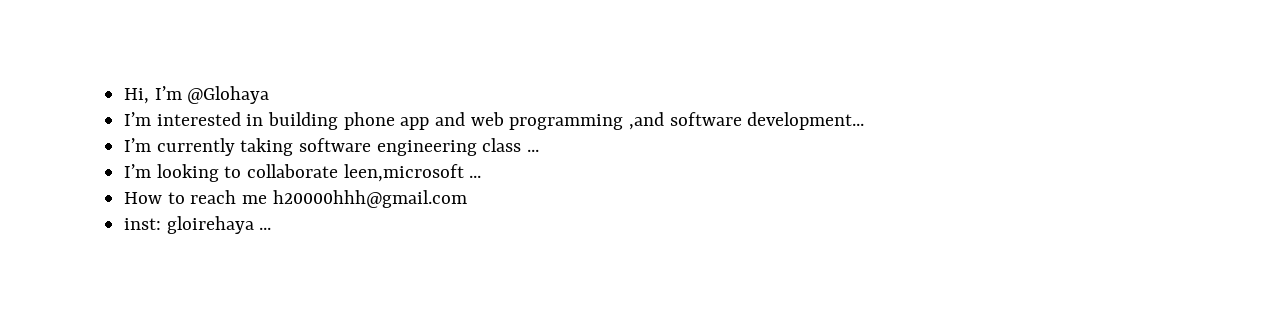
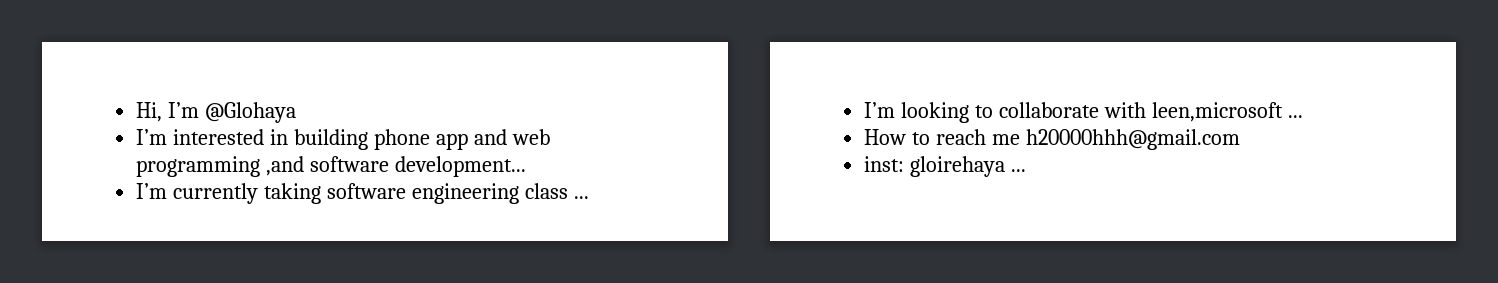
- I’m looking to collaborate leen,microsoft ...
+ I’m looking to collaborate with leen,microsoft ...

